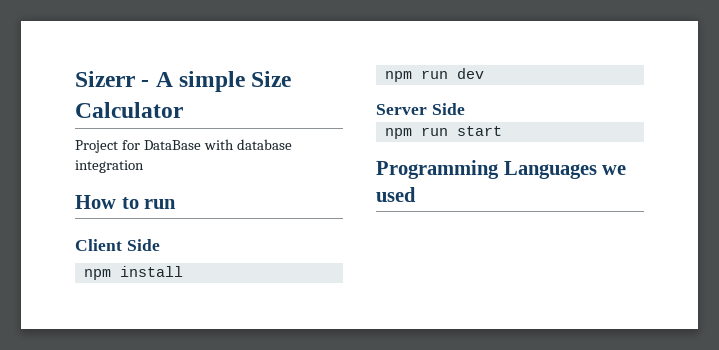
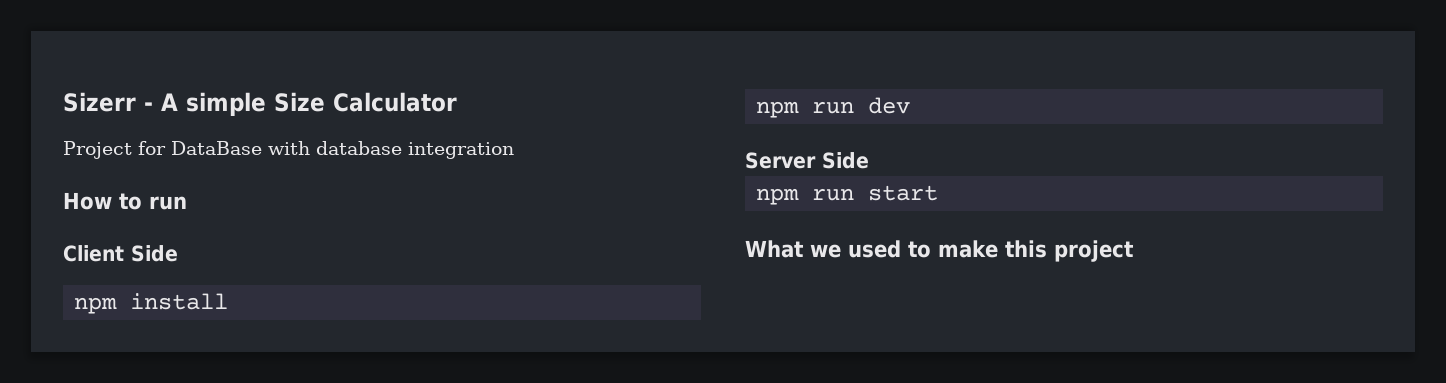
- Programming Languages we used
+ What we used to make this project

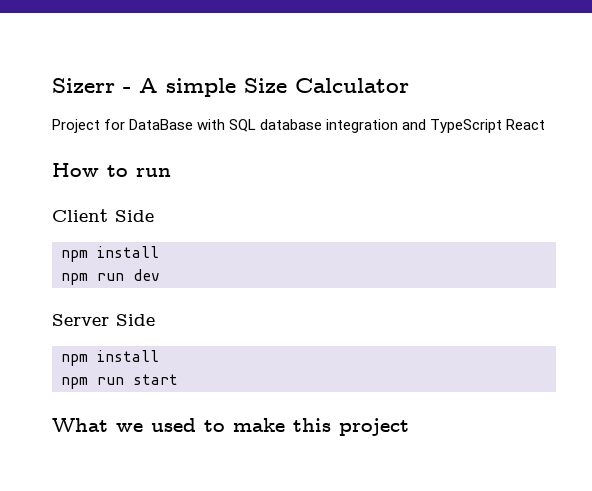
- Project for DataBase with database integration
+ Project for DataBase with SQL database integration and TypeScript React
  Server Side
+ npm install

